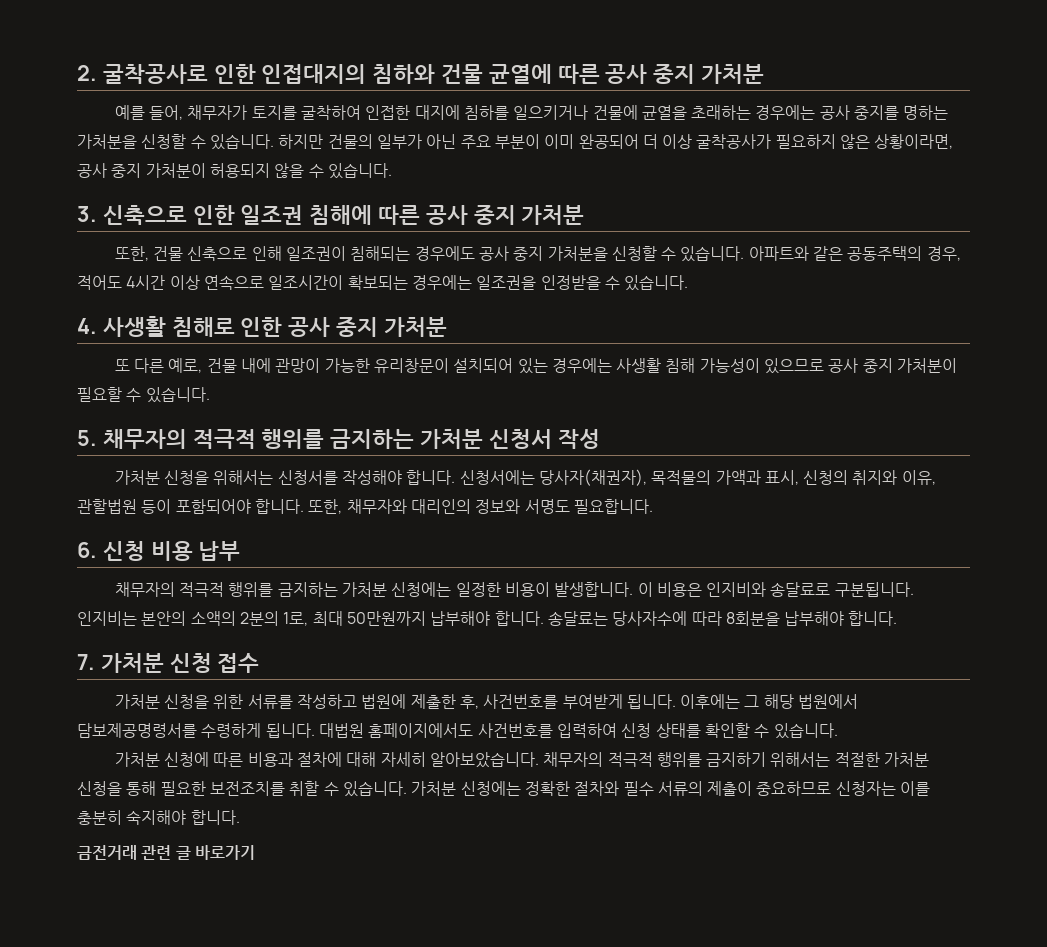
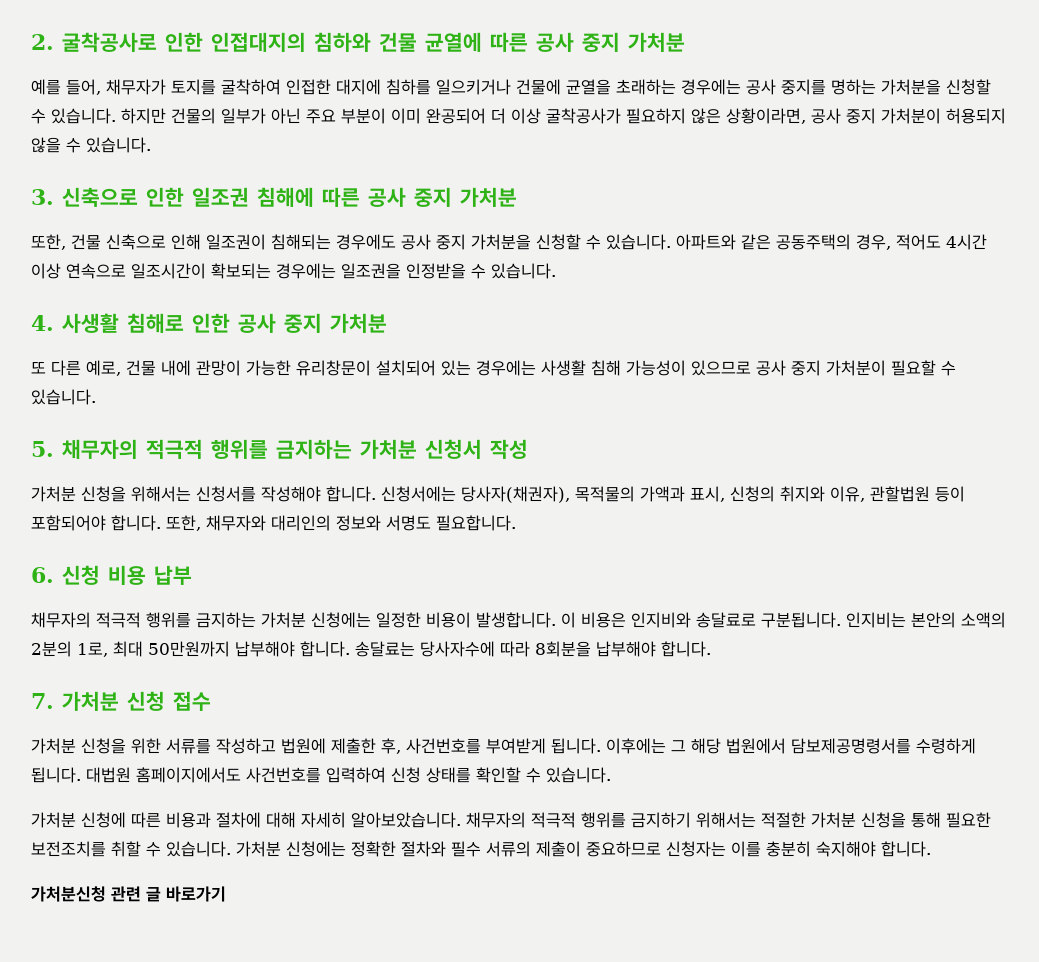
- 금전거래 관련 글 바로가기
+ 가처분신청 관련 글 바로가기

